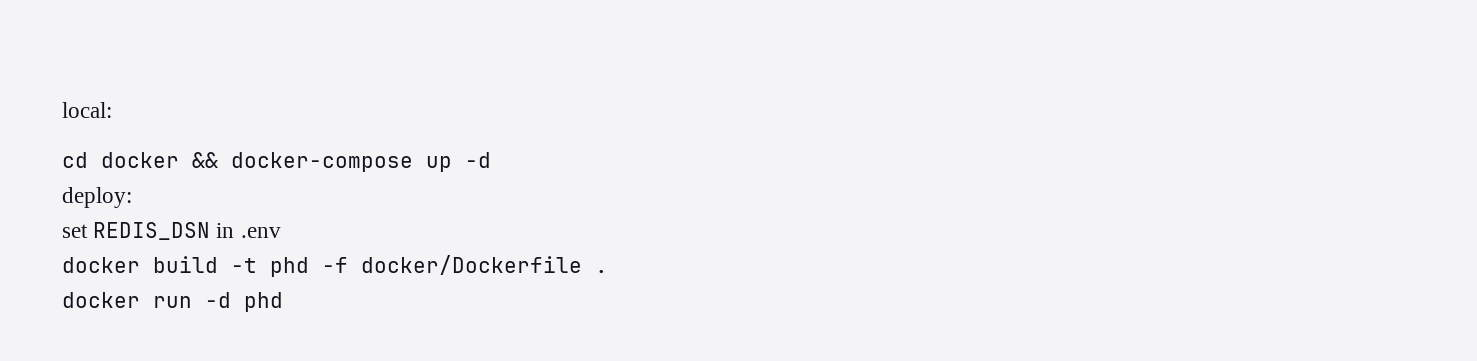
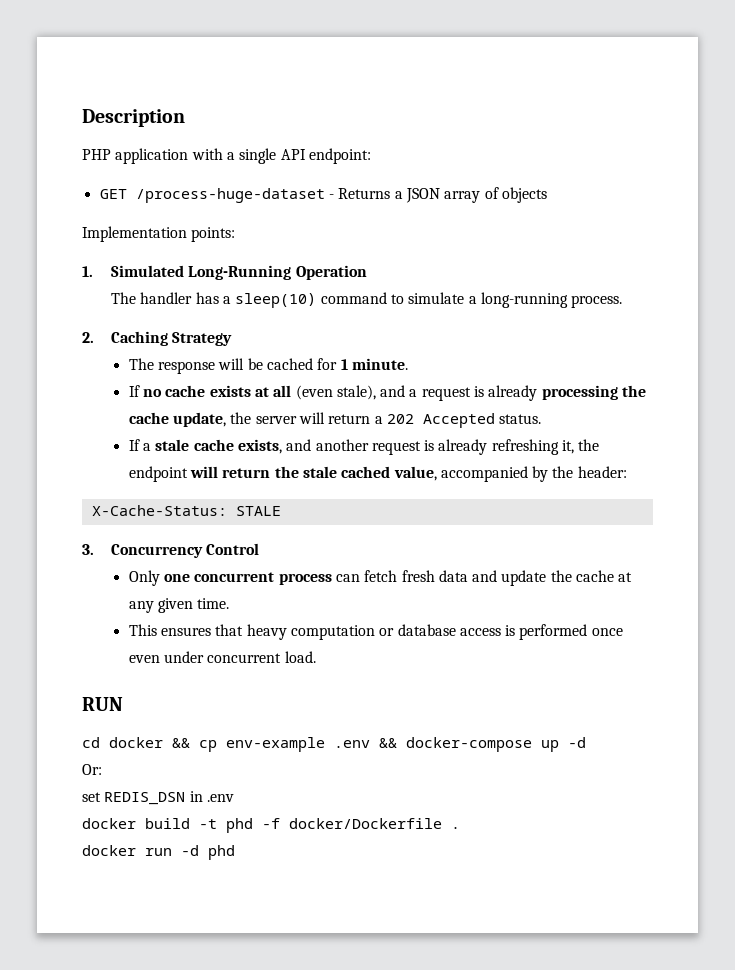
- local:
+ Description
+ PHP application with a single API endpoint:
+ GET /process-huge-dataset - Returns a JSON array of objects
+ Implementation points:
+ 1. Simulated Long-Running Operation
+ The handler has a sleep(10) command to simulate a long-running process.
+ 2. Caching Strategy
+ The response will be cached for 1 minute.
+ If no cache exists at all (even stale), and a request is already processing the cache update, the server will return a 202 Accepted status.
+ If a stale cache exists, and another request is already refreshing it, the endpoint will return the stale cached value, accompanied by the header:
+ X-Cache-Status: STALE
+ 3. Concurrency Control
+ Only one concurrent process can fetch fresh data and update the cache at any given time.
+ This ensures that heavy computation or database access is performed once even under concurrent load.
+ RUN
- cd docker && docker-compose up -d
+ cd docker && cp env-example .env && docker-compose up -d
- deploy:
+ Or:

